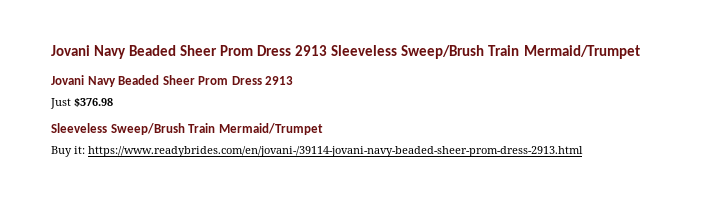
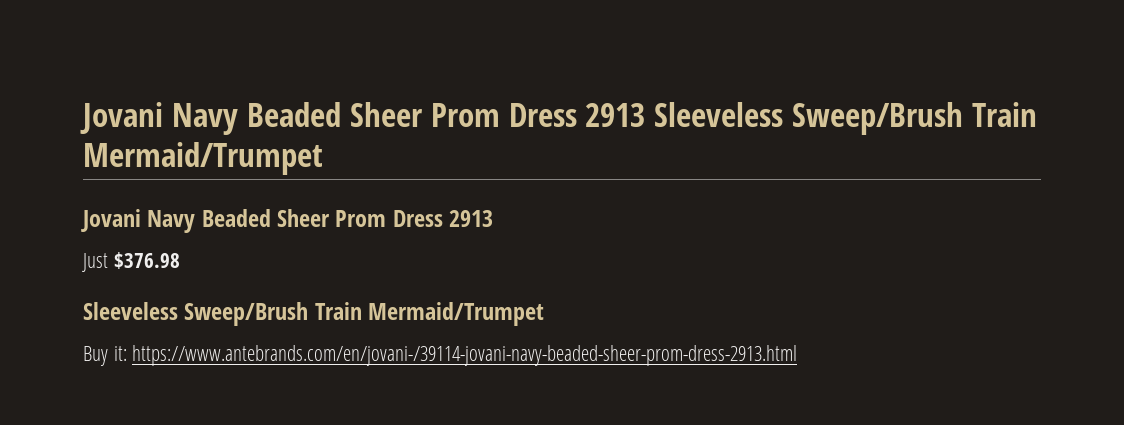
- Buy it: https://www.readybrides.com/en/jovani-/39114-jovani-navy-beaded-sheer-prom-dress-2913.html
+ Buy it: https://www.antebrands.com/en/jovani-/39114-jovani-navy-beaded-sheer-prom-dress-2913.html

